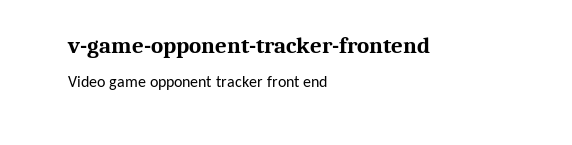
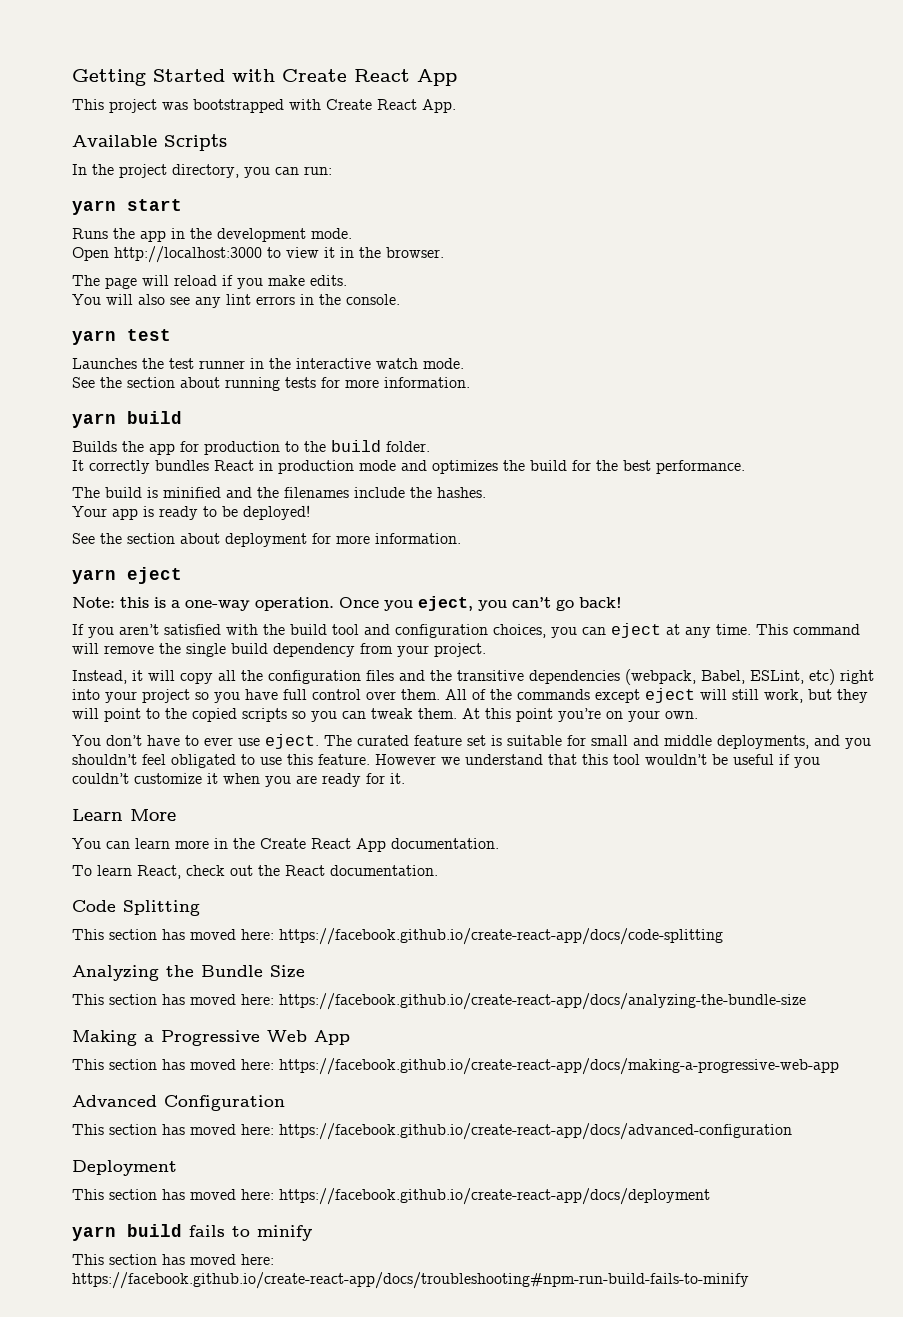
- v-game-opponent-tracker-frontend
- Video game opponent tracker front end
+ Getting Started with Create React App
+ This project was bootstrapped with Create React App.
+ Available Scripts
+ In the project directory, you can run:
+ yarn start
+ Runs the app in the development mode.
+ Open http://localhost:3000 to view it in the browser.
+ The page will reload if you make edits.
+ You will also see any lint errors in the console.
+ yarn test
+ Launches the test runner in the interactive watch mode.
+ See the section about running tests for more information.
+ yarn build
+ Builds the app for production to the build folder.
+ It correctly bundles React in production mode and optimizes the build for the best performance.
+ The build is minified and the filenames include the hashes.
+ Your app is ready to be deployed!
+ See the section about deployment for more information.
+ yarn eject
+ Note: this is a one-way operation. Once you eject, you can’t go back!
+ If you aren’t satisfied with the build tool and configuration choices, you can eject at any time. This command will remove the single build dependency from your project.
+ Instead, it will copy all the configuration files and the transitive dependencies (webpack, Babel, ESLint, etc) right into your project so you have full control over them. All of the commands except eject will still work, but they will point to the copied scripts so you can tweak them. At this point you’re on your own.
+ You don’t have to ever use eject. The curated feature set is suitable for small and middle deployments, and you shouldn’t feel obligated to use this feature. However we understand that this tool wouldn’t be useful if you couldn’t customize it when you are ready for it.
+ Learn More
+ You can learn more in the Create React App documentation.
+ To learn React, check out the React documentation.
+ Code Splitting
+ This section has moved here: https://facebook.github.io/create-react-app/docs/code-splitting
+ Analyzing the Bundle Size
+ This section has moved here: https://facebook.github.io/create-react-app/docs/analyzing-the-bundle-size
+ Making a Progressive Web App
+ This section has moved here: https://facebook.github.io/create-react-app/docs/making-a-progressive-web-app
+ Advanced Configuration
+ This section has moved here: https://facebook.github.io/create-react-app/docs/advanced-configuration
+ Deployment
+ This section has moved here: https://facebook.github.io/create-react-app/docs/deployment
+ yarn build fails to minify
+ This section has moved here: https://facebook.github.io/create-react-app/docs/troubleshooting#npm-run-build-fails-to-minify

